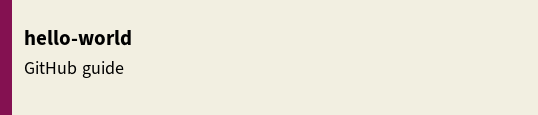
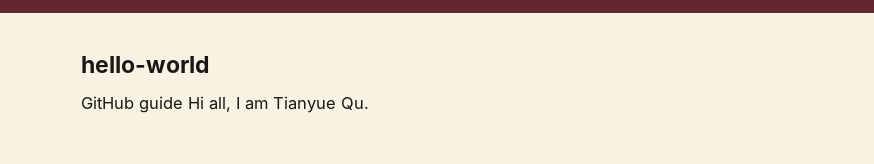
- GitHub guide
+ GitHub guide Hi all, I am Tianyue Qu.

